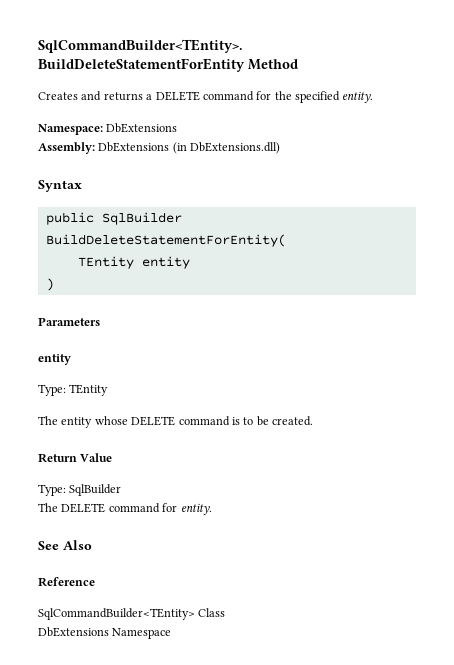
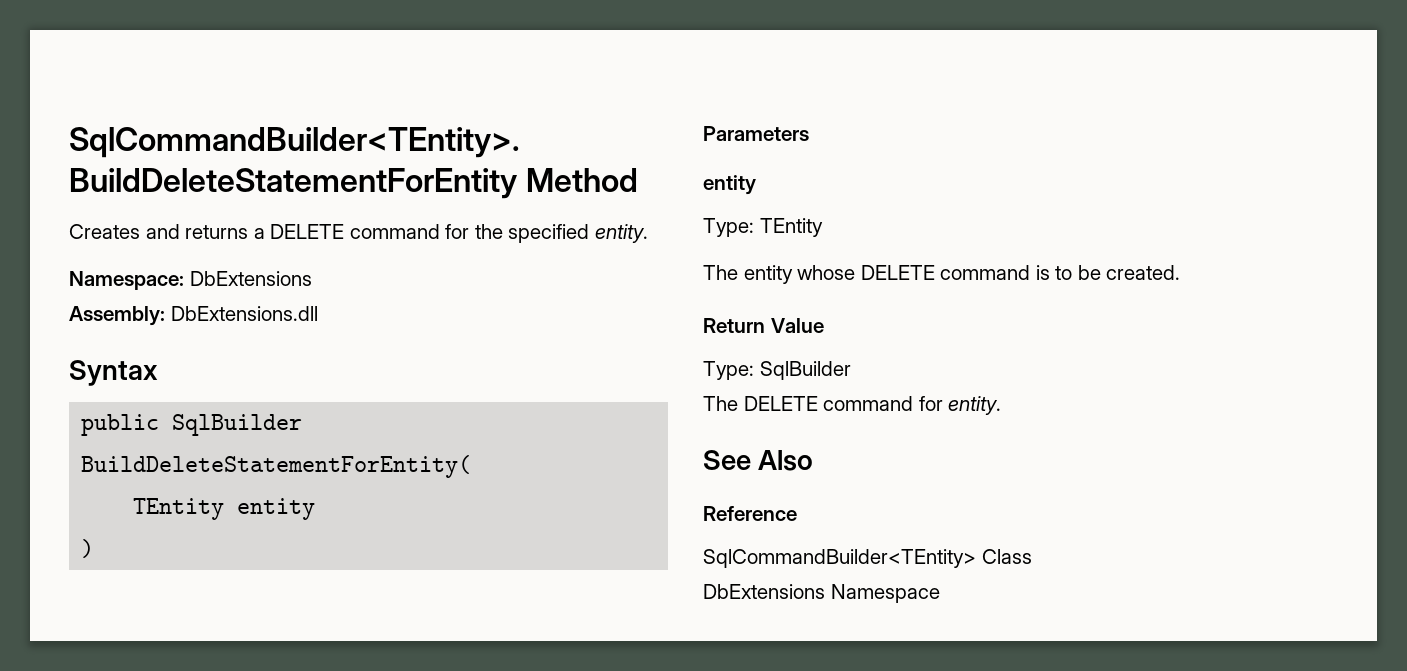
- Assembly: DbExtensions (in DbExtensions.dll)
+ Assembly: DbExtensions.dll

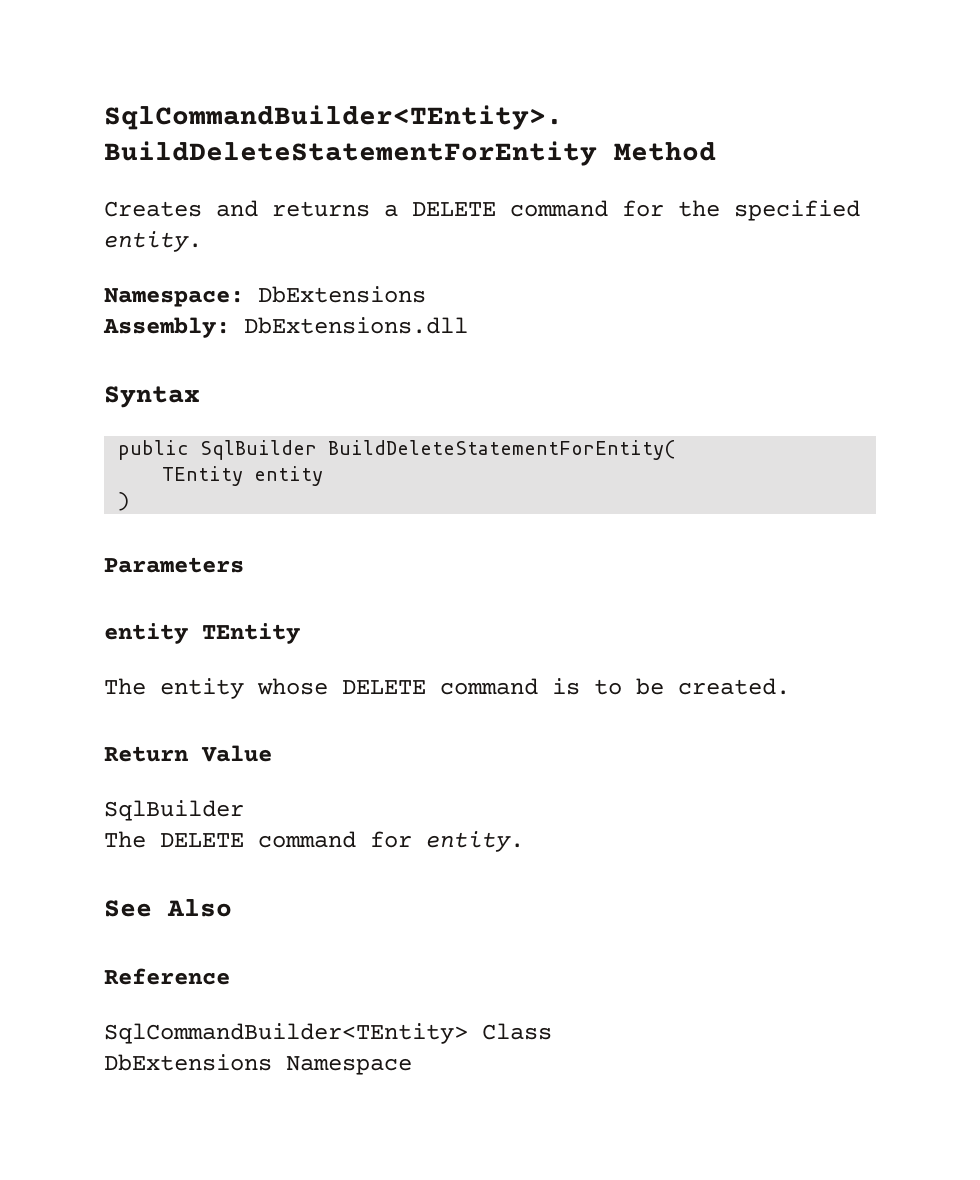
  Parameters
- entity
- Type: TEntity
+ entity TEntity
  Return Value
- Type: SqlBuilder
+ SqlBuilder

